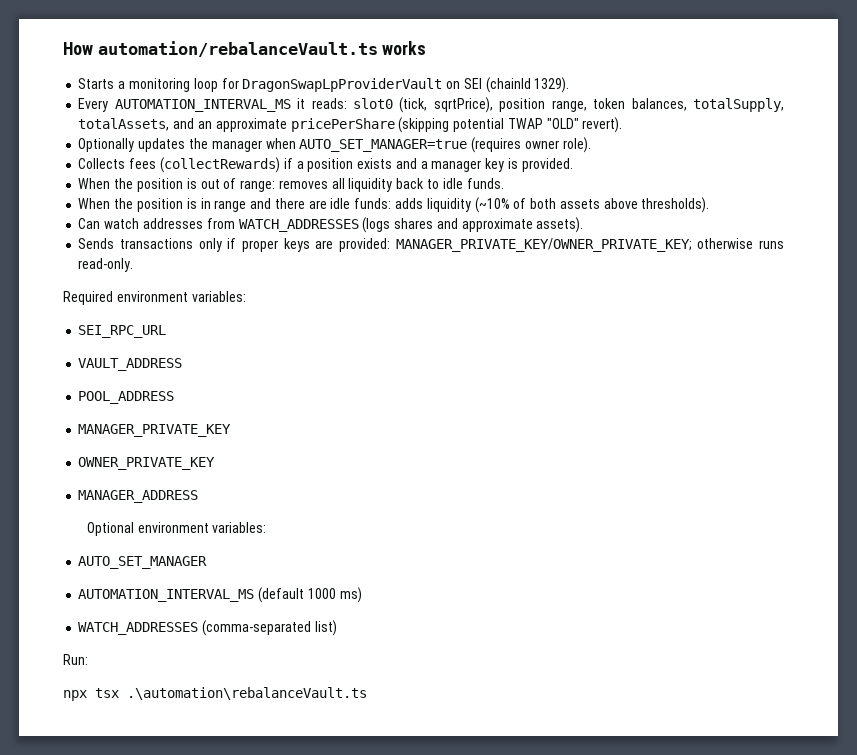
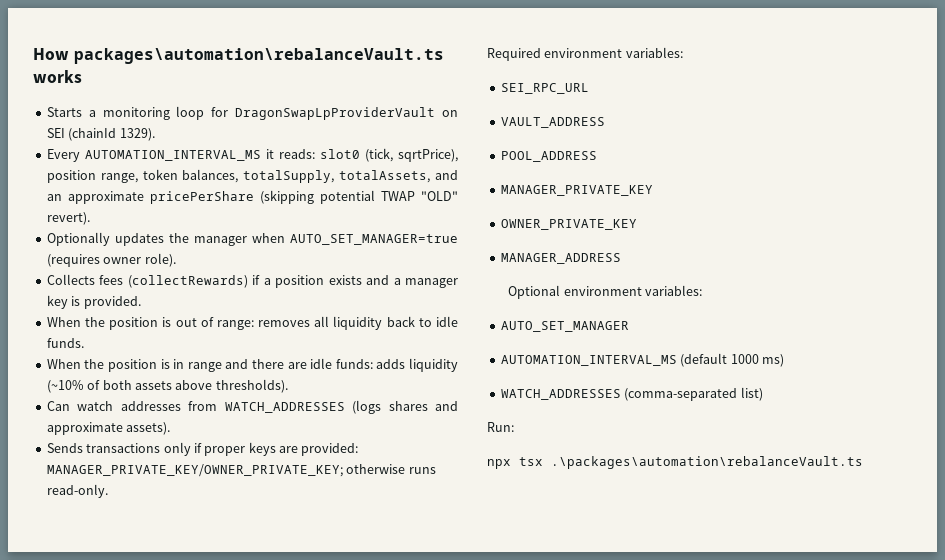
- How automation/rebalanceVault.ts works
+ How packages\automation\rebalanceVault.ts works
- npx tsx .\automation\rebalanceVault.ts
+ npx tsx .\packages\automation\rebalanceVault.ts

